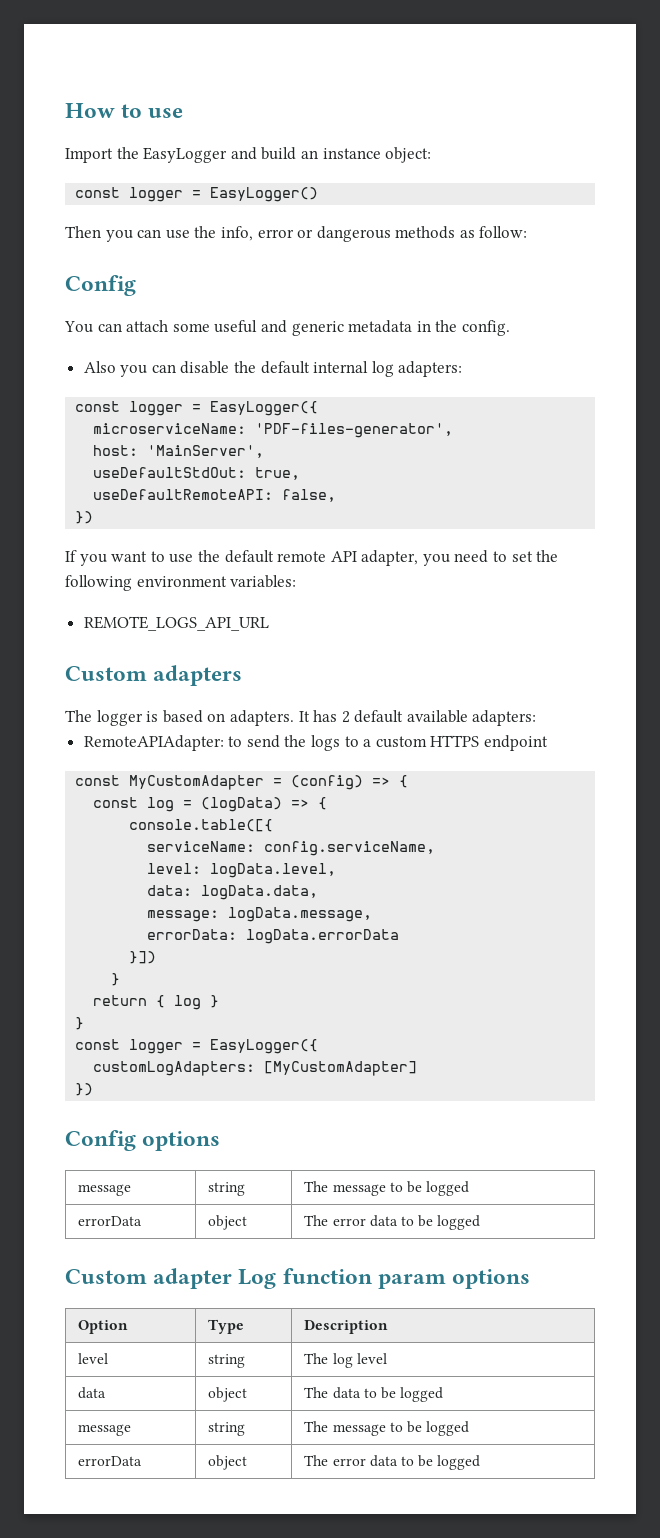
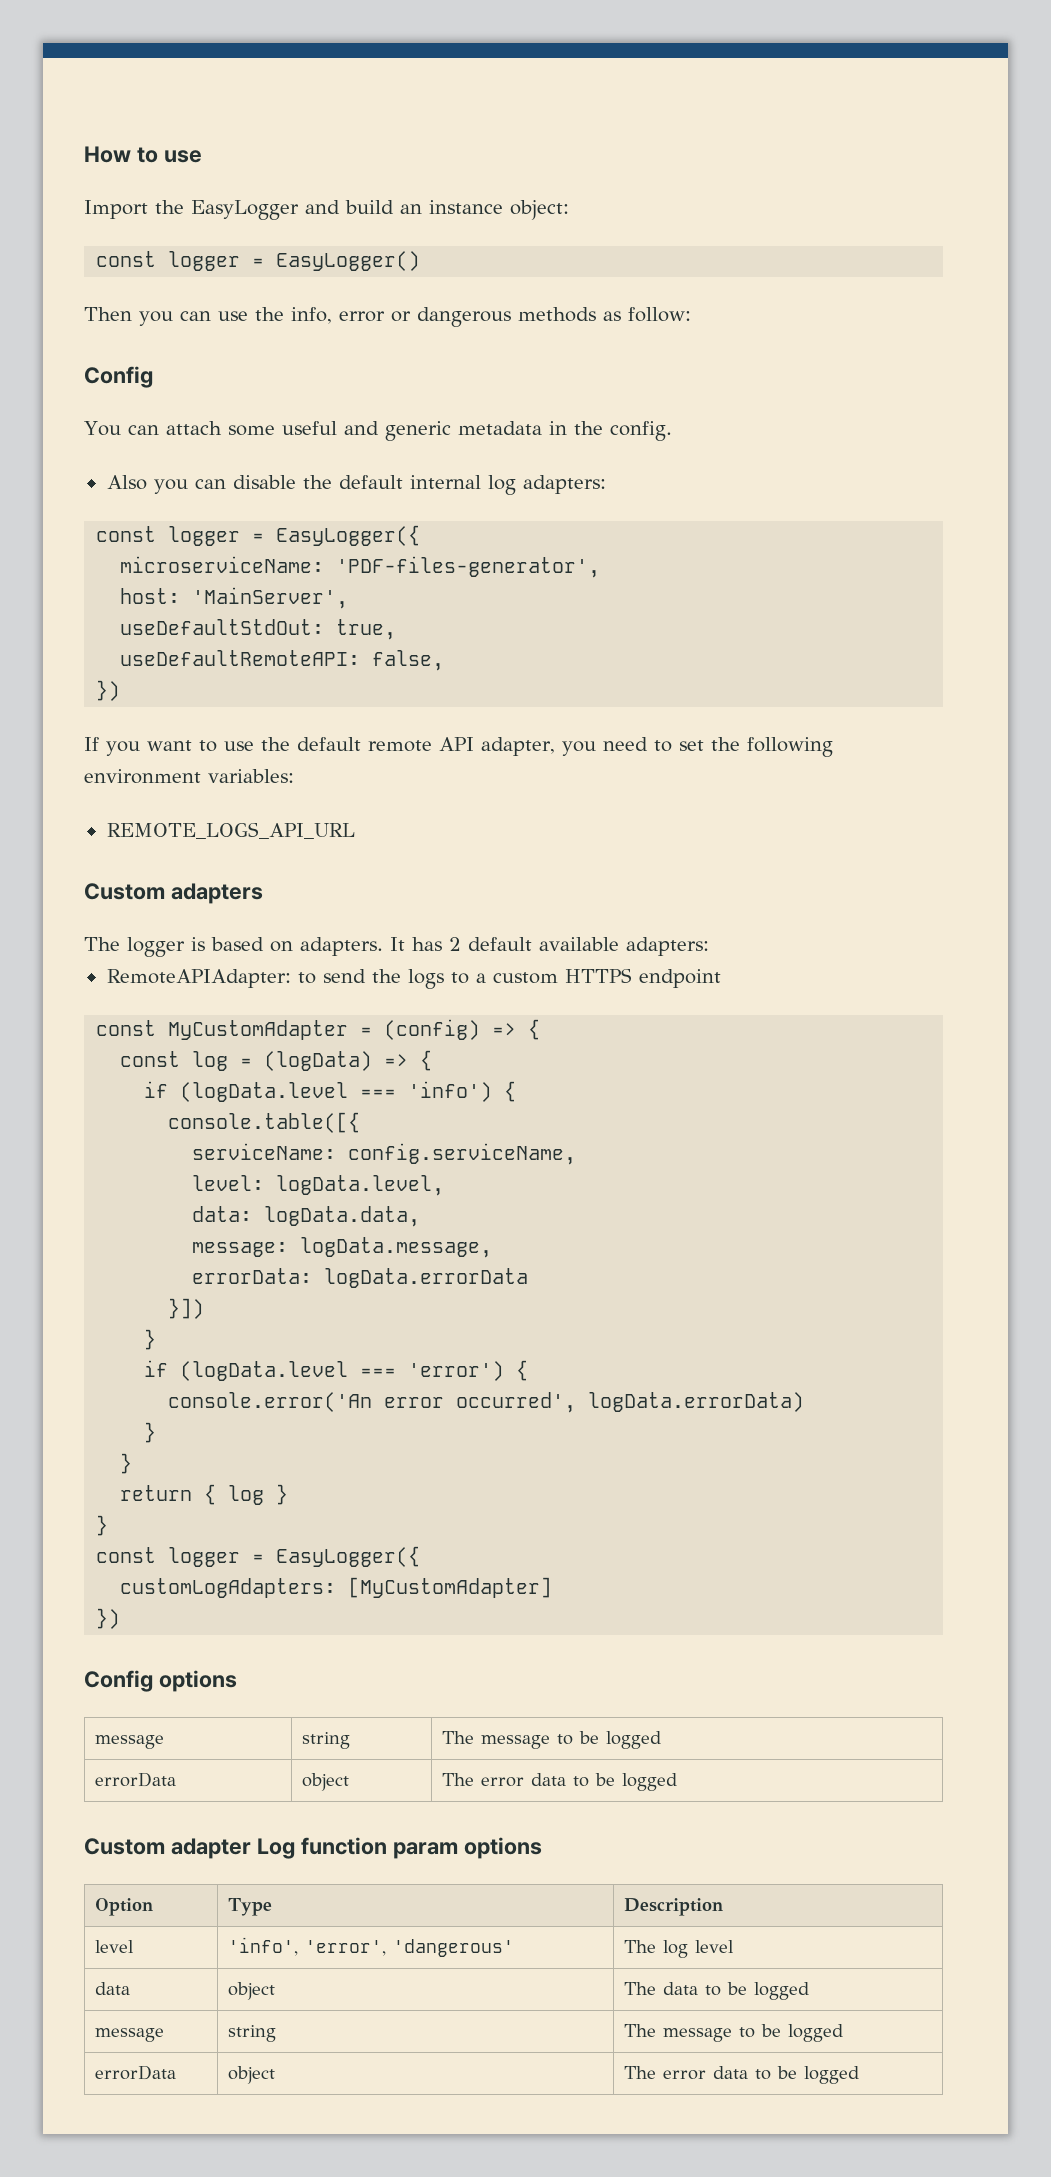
+ if (logData.level === 'info') {
+ if (logData.level === 'error') {
+ console.error('An error occurred', logData.errorData)
+ }
+ }
- level | string | The log level
+ level | 'info', 'error', 'dangerous' | The log level

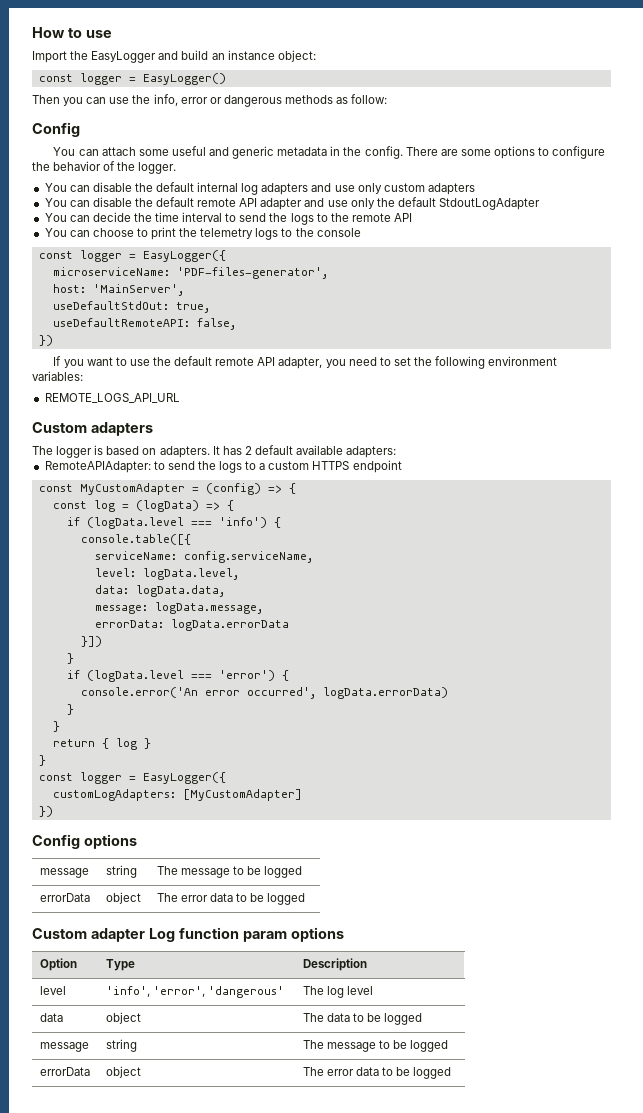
- You can attach some useful and generic metadata in the config.
- Also you can disable the default internal log adapters:
+ You can attach some useful and generic metadata in the config. There are some options to configure the behavior of the logger.
+ You can disable the default internal log adapters and use only custom adapters
+ You can disable the default remote API adapter and use only the default StdoutLogAdapter
+ You can decide the time interval to send the logs to the remote API
+ You can choose to print the telemetry logs to the console

